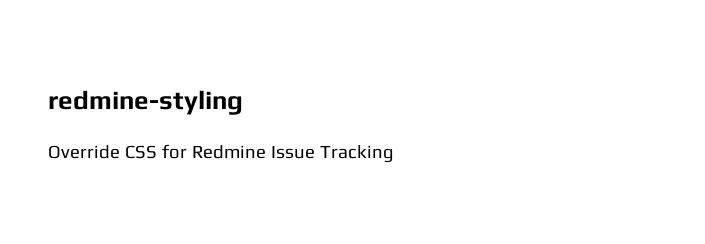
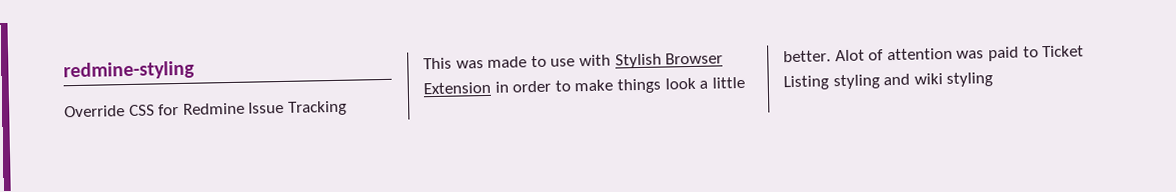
+ This was made to use with Stylish Browser Extension in order to make things look a little better. Alot of attention was paid to Ticket Listing styling and wiki styling

